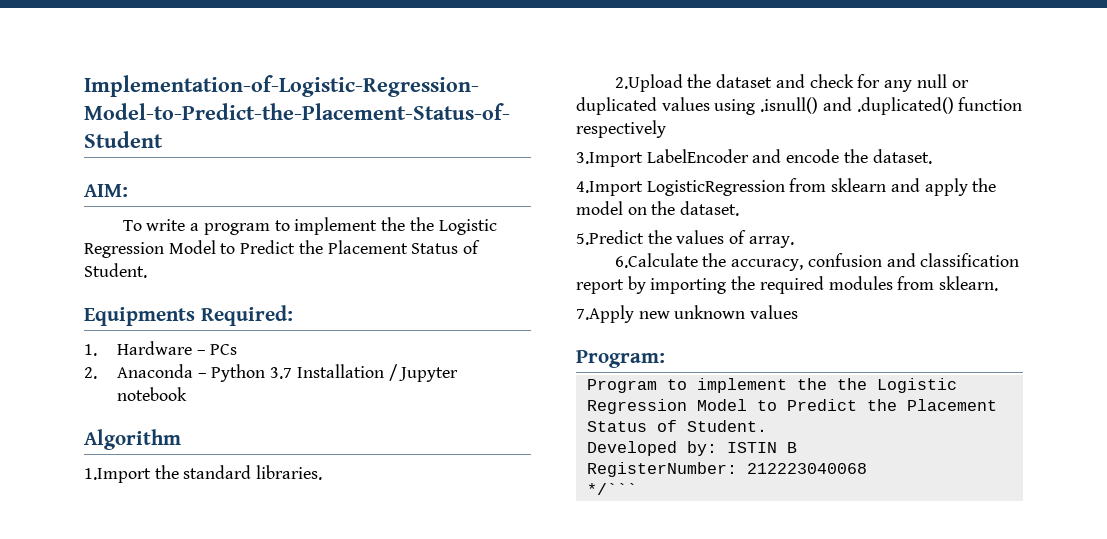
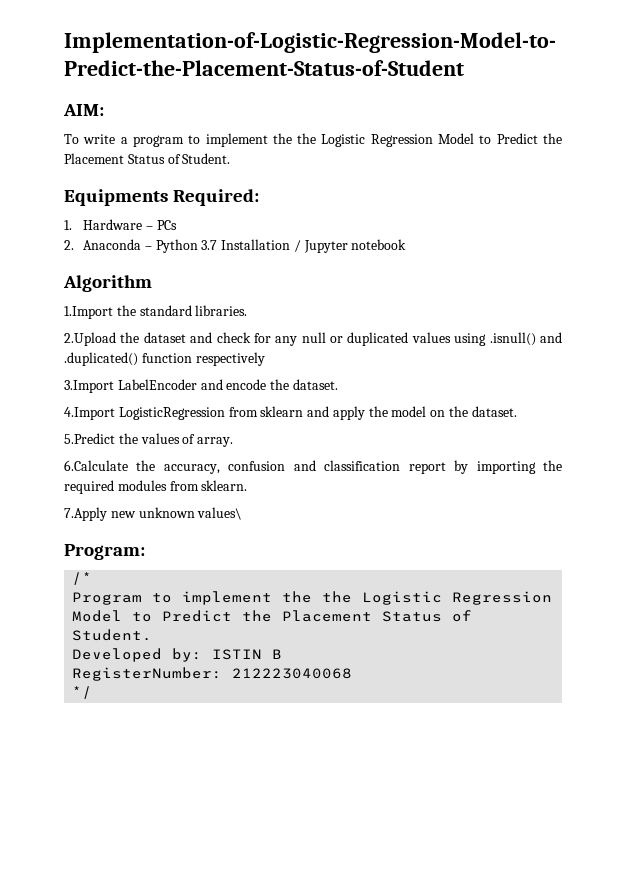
- 7.Apply new unknown values
+ 7.Apply new unknown values\
+ /*
- */```
+ */

